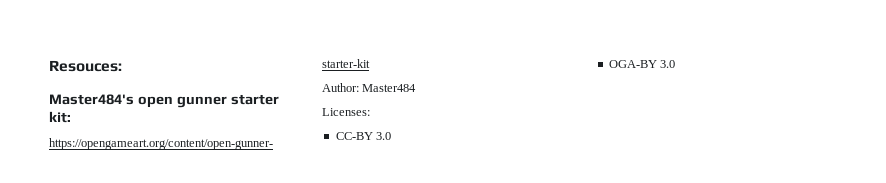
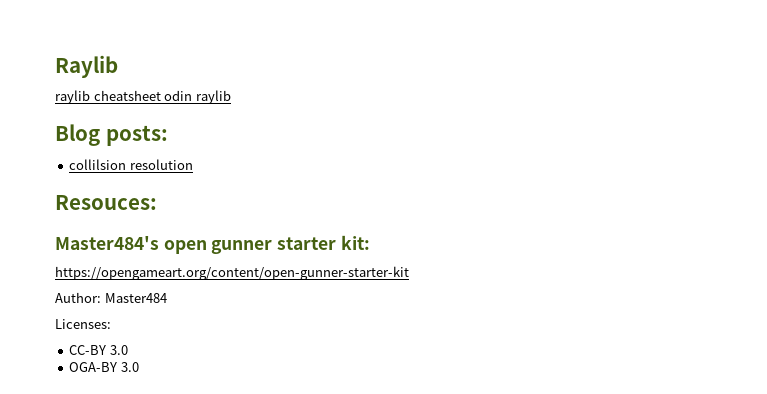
+ Raylib
+ raylib cheatsheet odin raylib
+ Blog posts:
+ collilsion resolution

